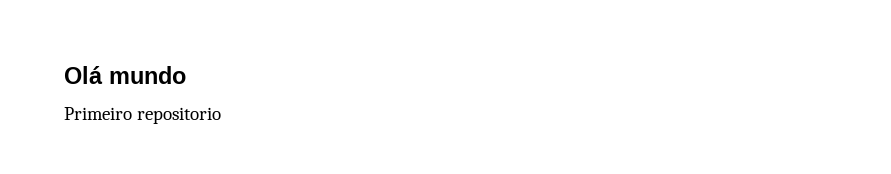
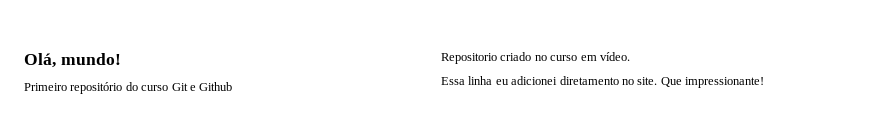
- Olá mundo
+ Olá, mundo!
- Primeiro repositorio
+ Primeiro repositório do curso Git e Github
+ Repositorio criado no curso em vídeo.
+ Essa linha eu adicionei diretamento no site. Que impressionante!

